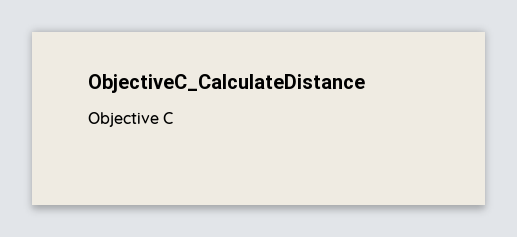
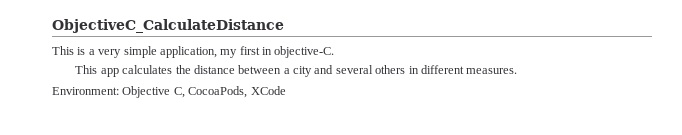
- Objective C
+ This is a very simple application, my first in objective-C.
+ This app calculates the distance between a city and several others in different measures.
+ Environment: Objective C, CocoaPods, XCode

